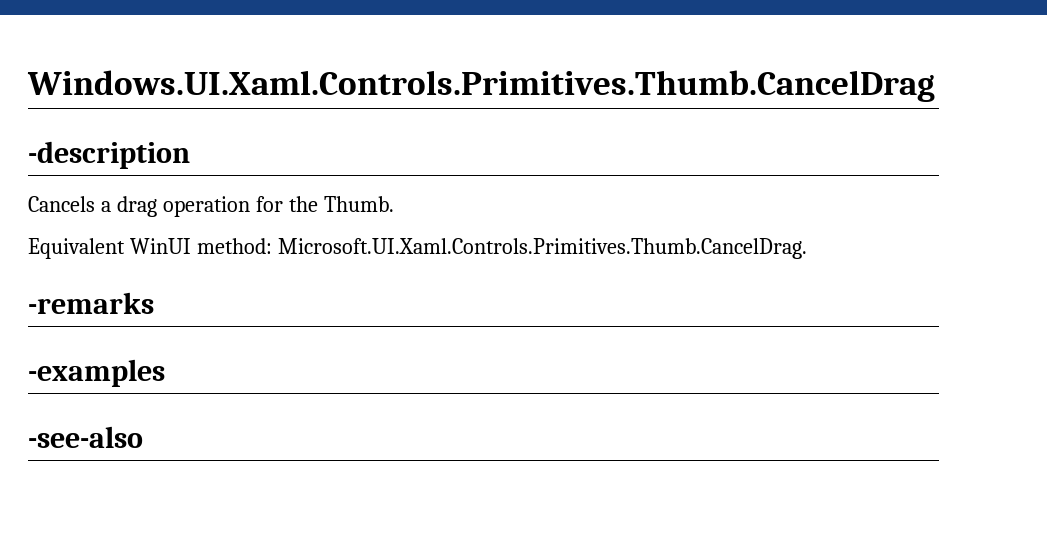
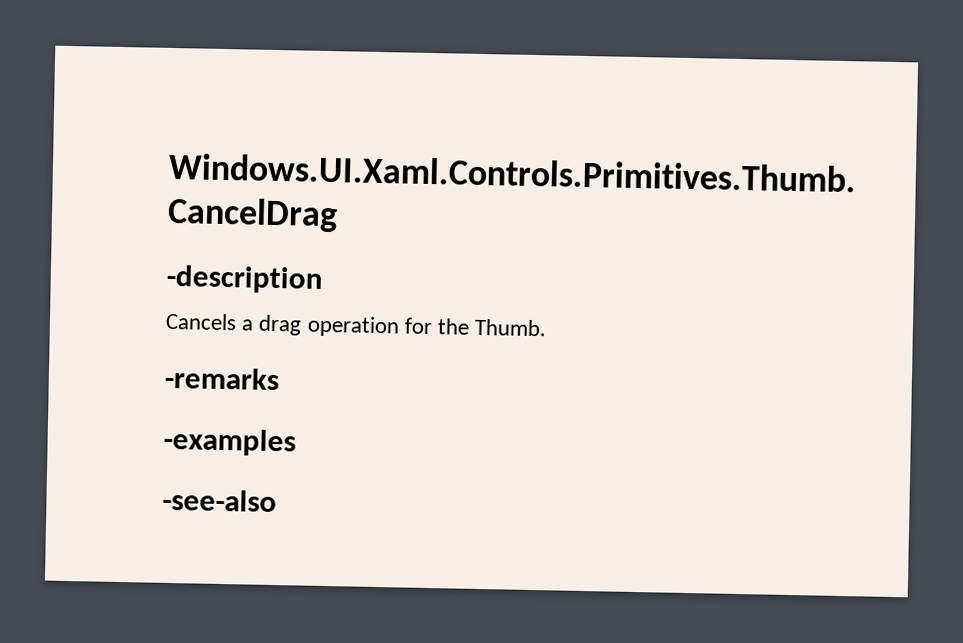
- Equivalent WinUI method: Microsoft.UI.Xaml.Controls.Primitives.Thumb.CancelDrag.

